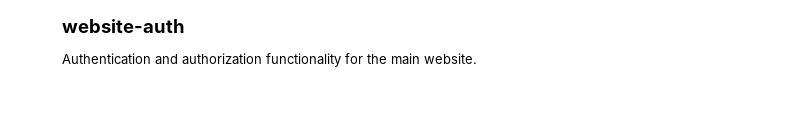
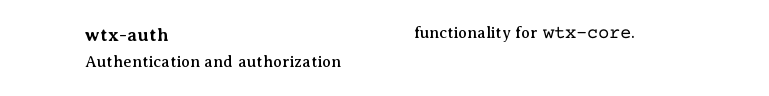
- website-auth
+ wtx-auth
- Authentication and authorization functionality for the main website.
+ Authentication and authorization functionality for wtx-core.

